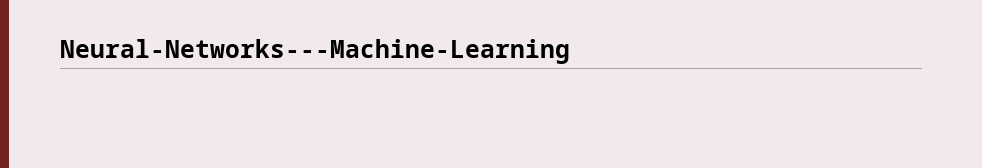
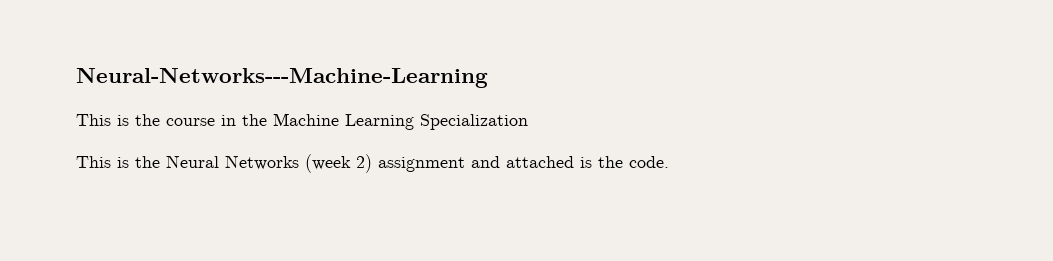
+ This is the course in the Machine Learning Specialization
+ This is the Neural Networks (week 2) assignment and attached is the code.

